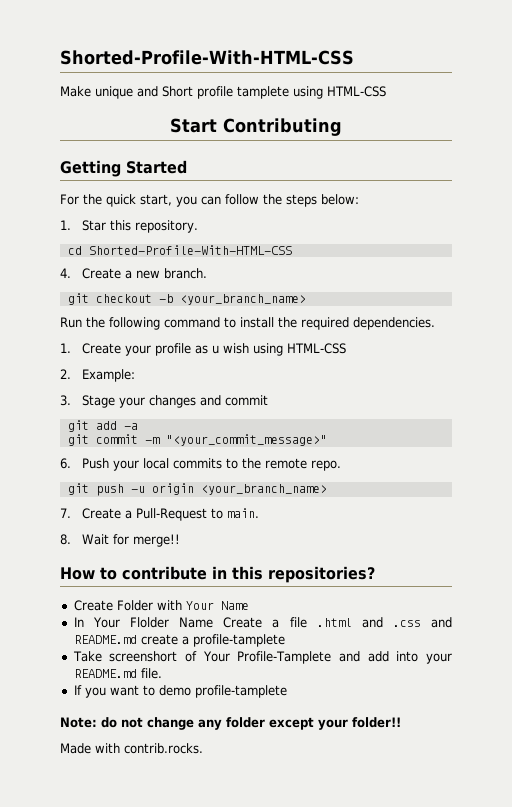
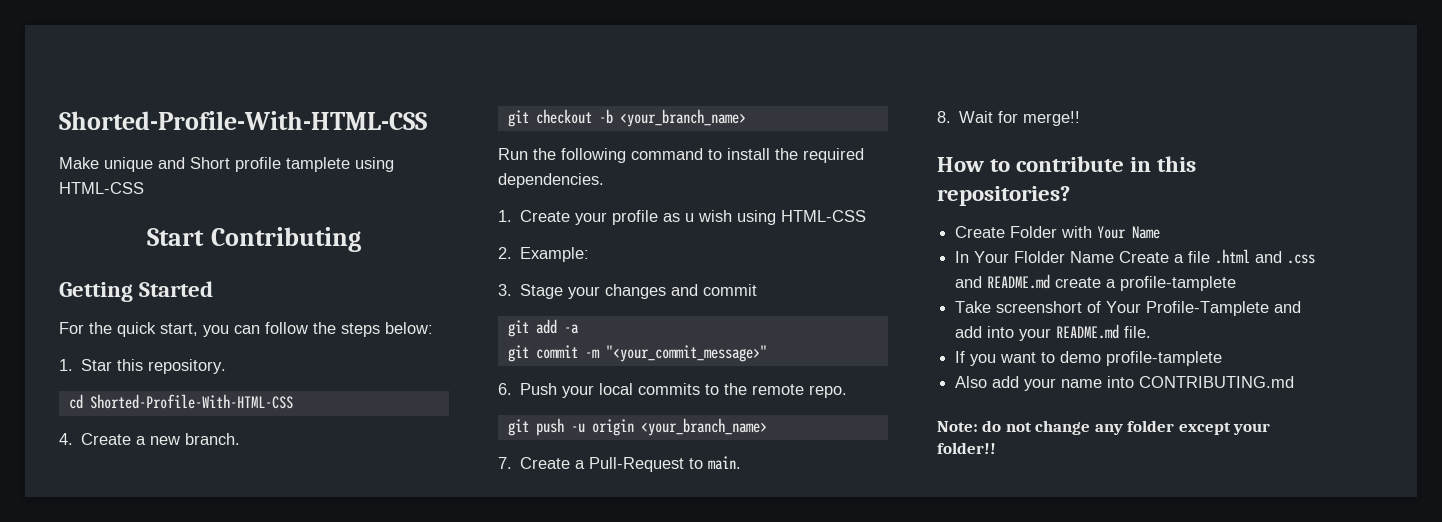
+ Also add your name into CONTRIBUTING.md
- Made with contrib.rocks.

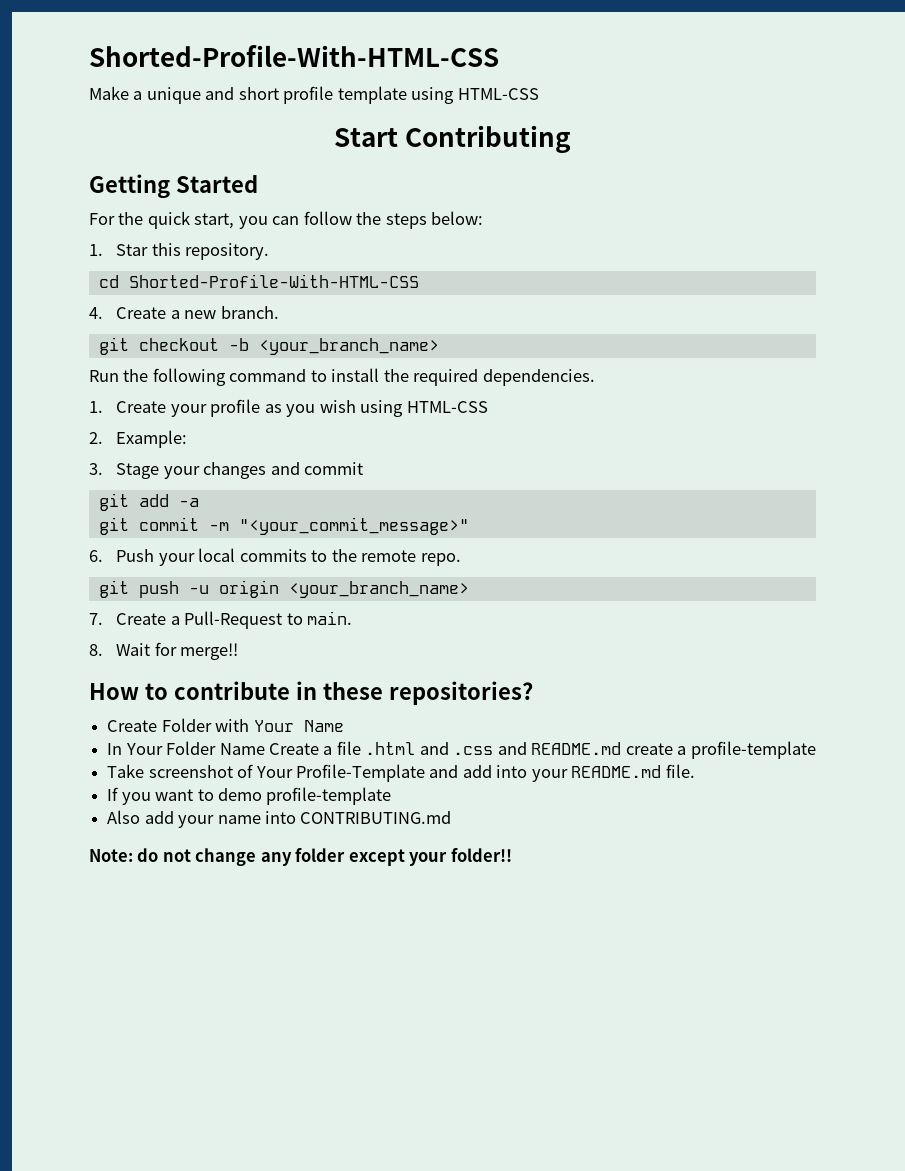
- Make unique and Short profile tamplete using HTML-CSS
+ Make a unique and short profile template using HTML-CSS
- 1. Create your profile as u wish using HTML-CSS
+ 1. Create your profile as you wish using HTML-CSS
- How to contribute in this repositories?
+ How to contribute in these repositories?
- In Your Flolder Name Create a file .html and .css and README.md create a profile-tamplete
+ In Your Folder Name Create a file .html and .css and README.md create a profile-template
- Take screenshort of Your Profile-Tamplete and add into your README.md file.
+ Take screenshot of Your Profile-Template and add into your README.md file.
- If you want to demo profile-tamplete
+ If you want to demo profile-template

